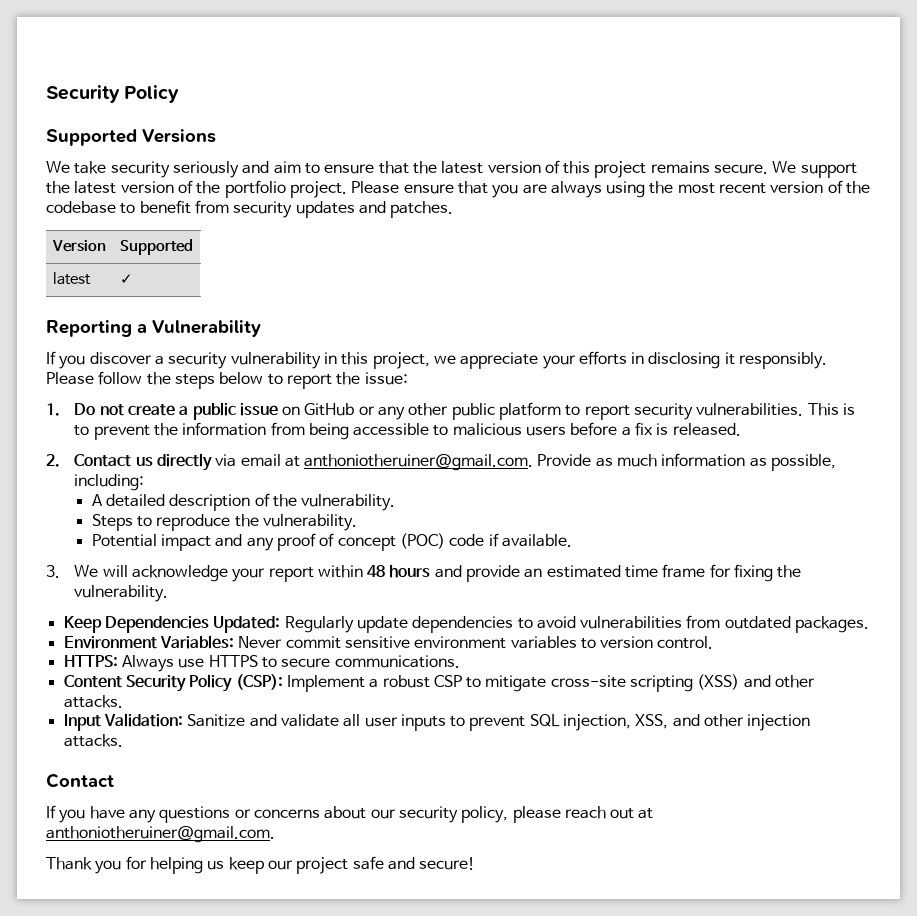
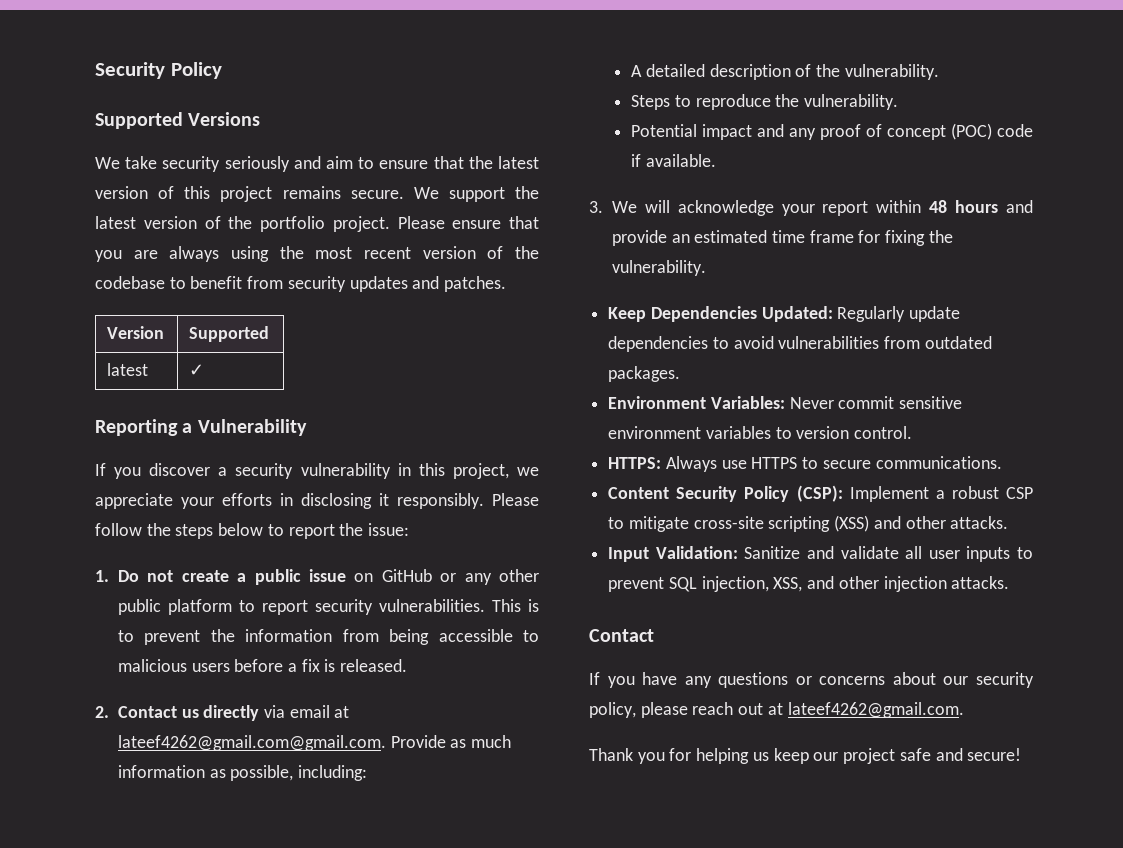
- 2. Contact us directly via email at anthoniotheruiner@gmail.com. Provide as much information as possible, including:
+ 2. Contact us directly via email at lateef4262@gmail.com@gmail.com. Provide as much information as possible, including:
- If you have any questions or concerns about our security policy, please reach out at anthoniotheruiner@gmail.com.
+ If you have any questions or concerns about our security policy, please reach out at lateef4262@gmail.com.

